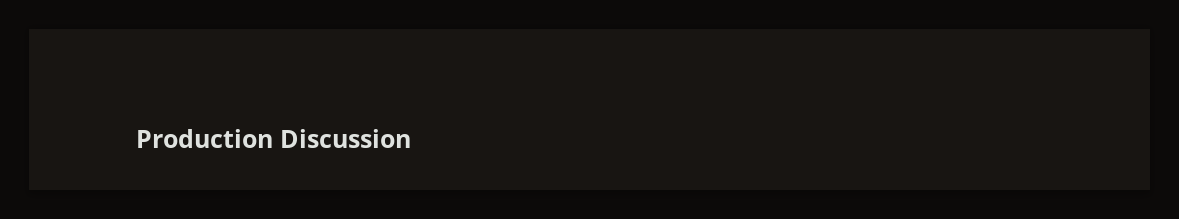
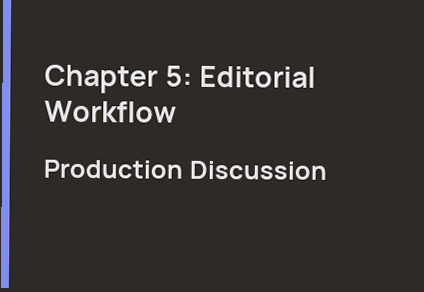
+ Chapter 5: Editorial Workflow

